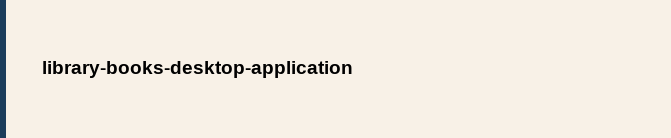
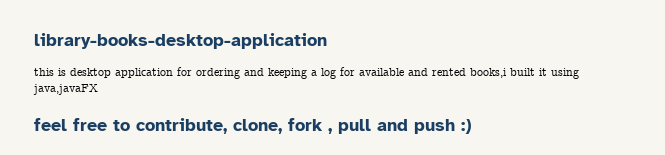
+ this is desktop application for ordering and keeping a log for available and rented books,i built it using java,javaFX
+ feel free to contribute, clone, fork , pull and push :)

